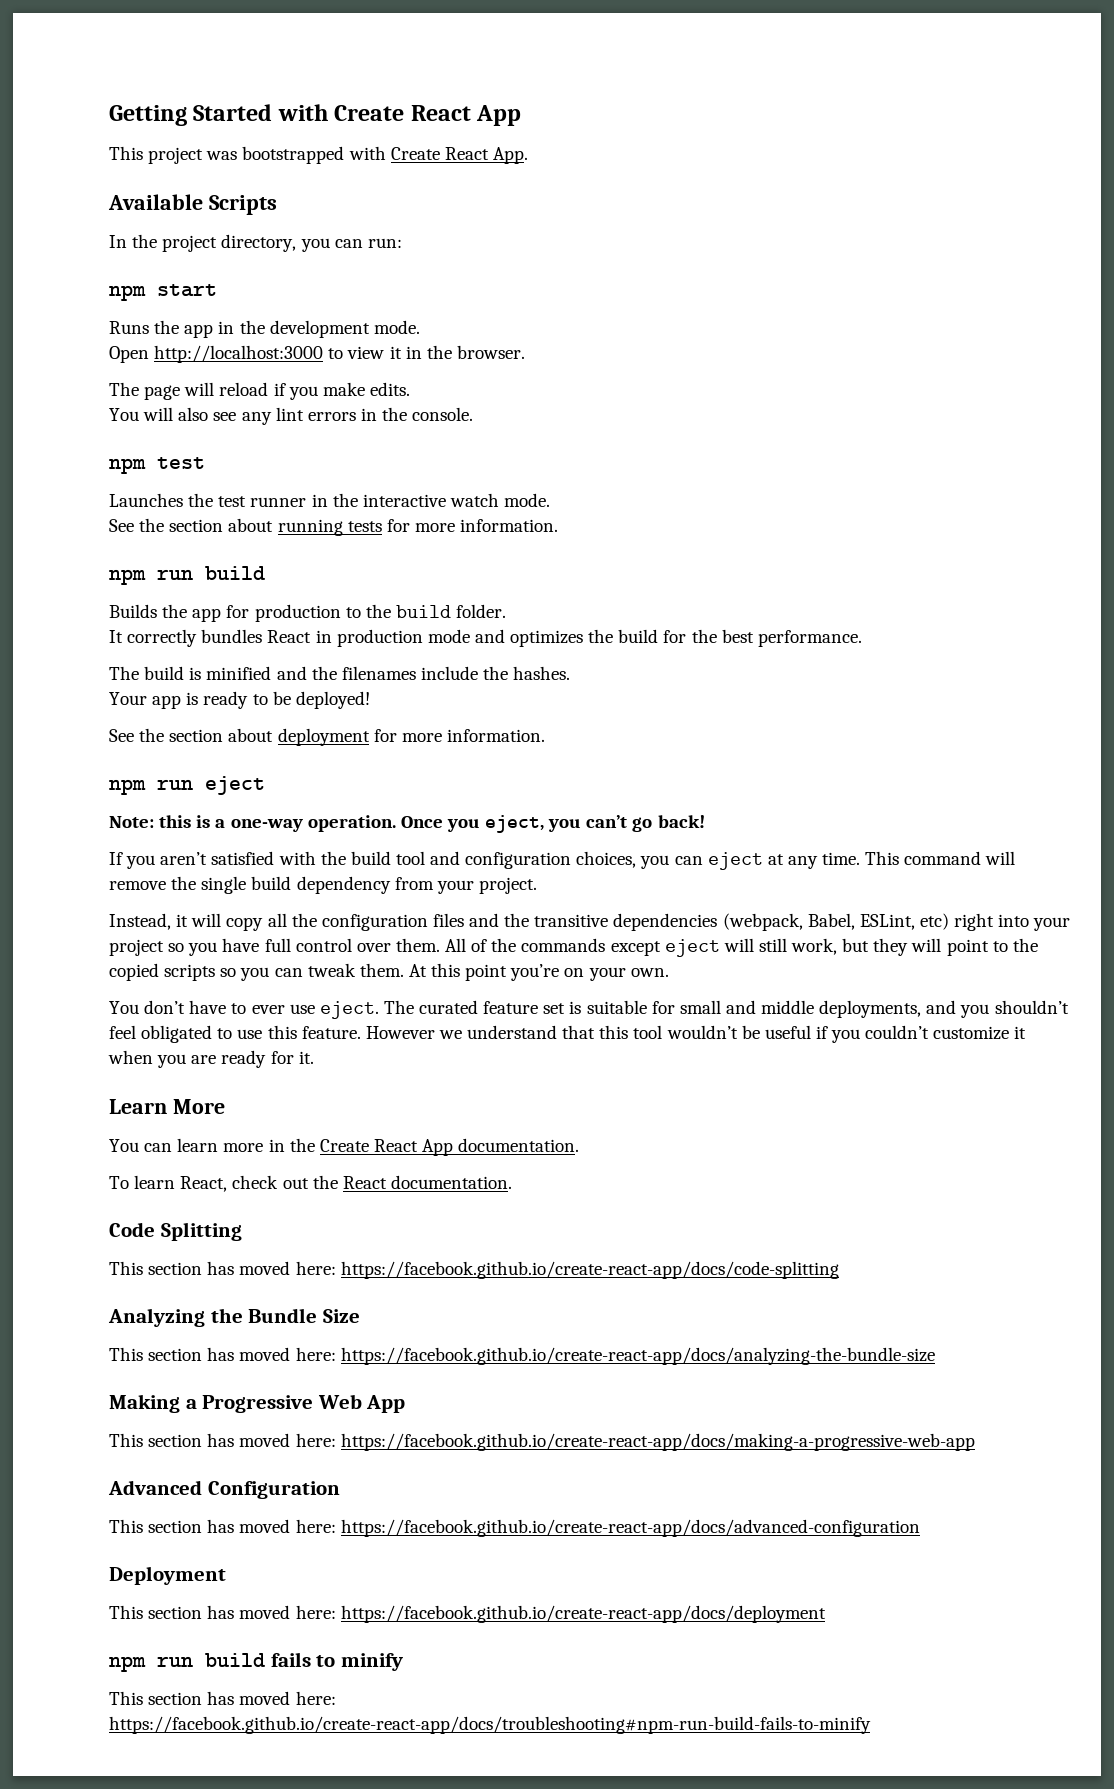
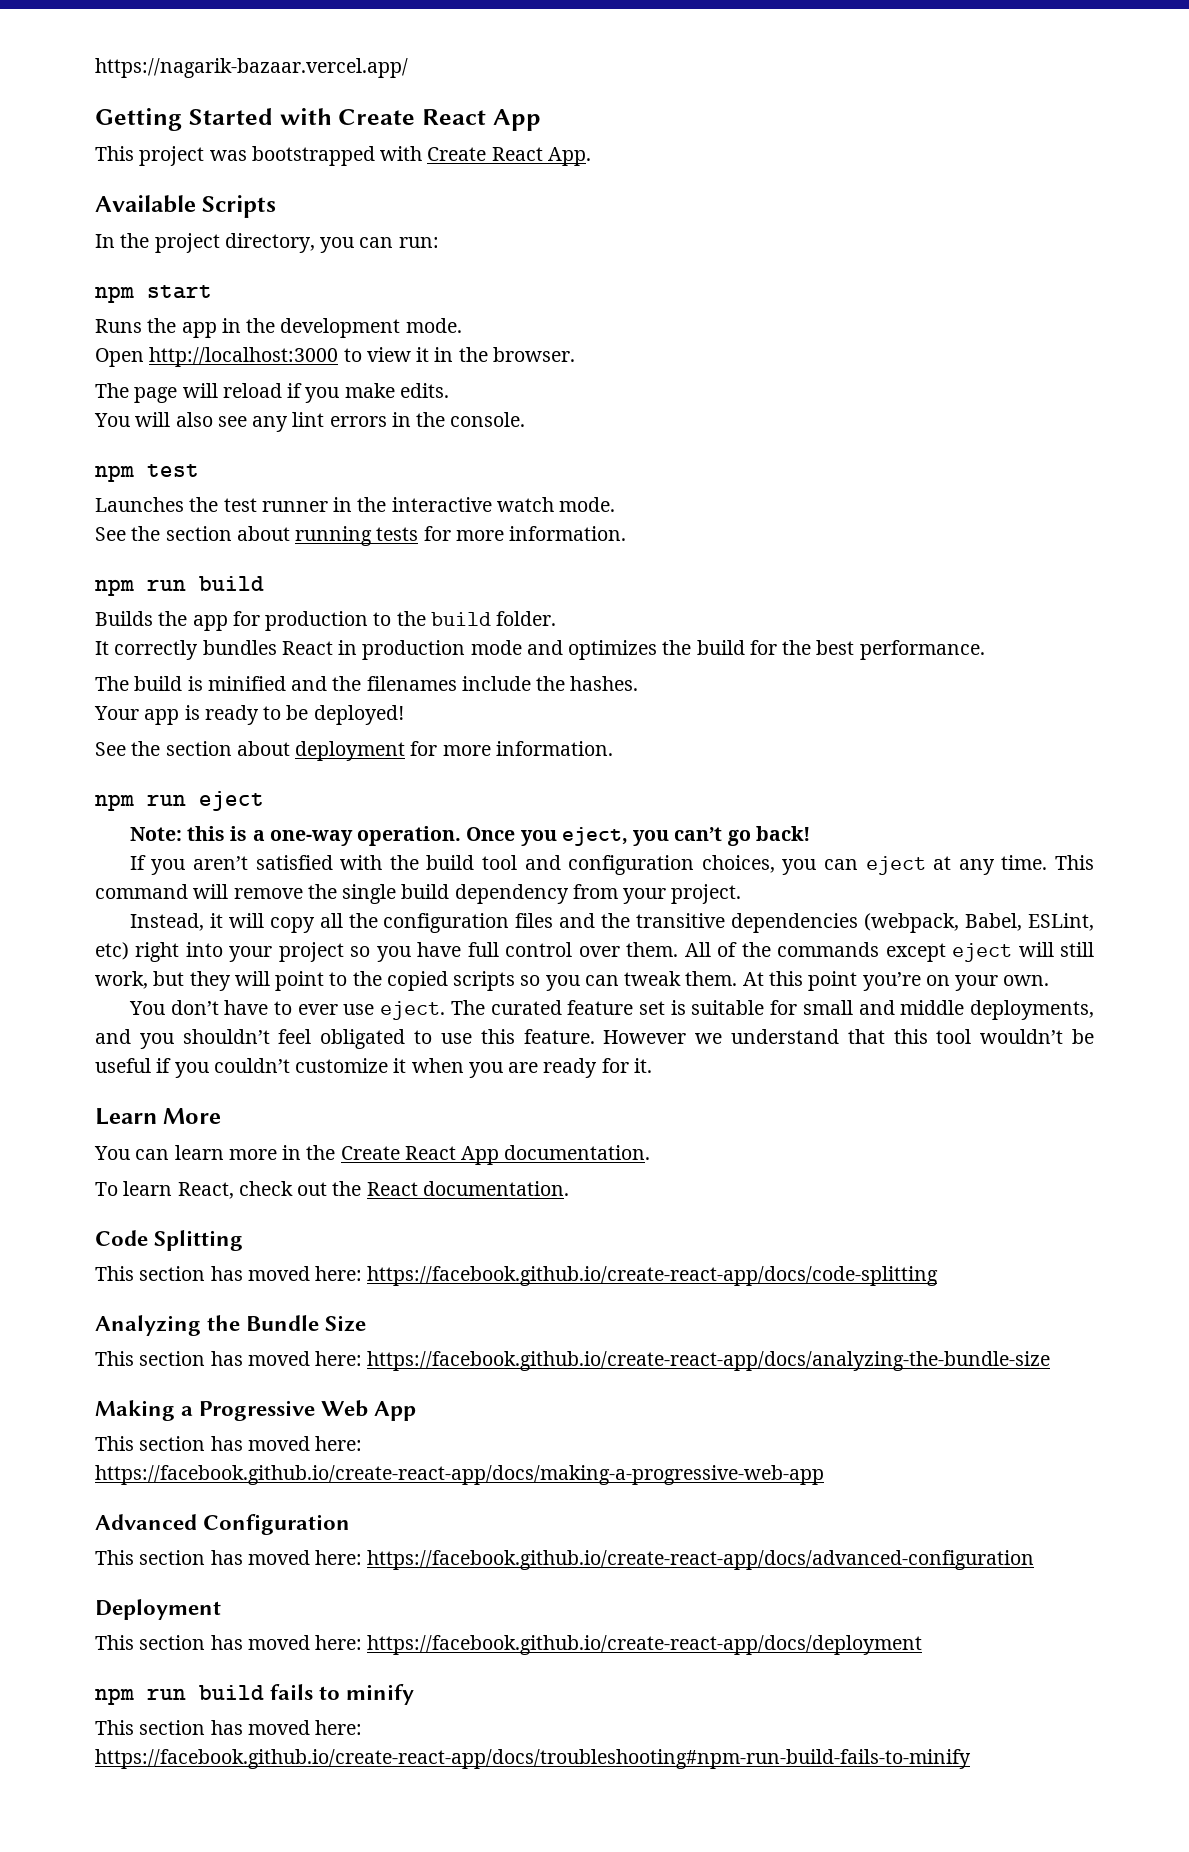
+ https://nagarik-bazaar.vercel.app/

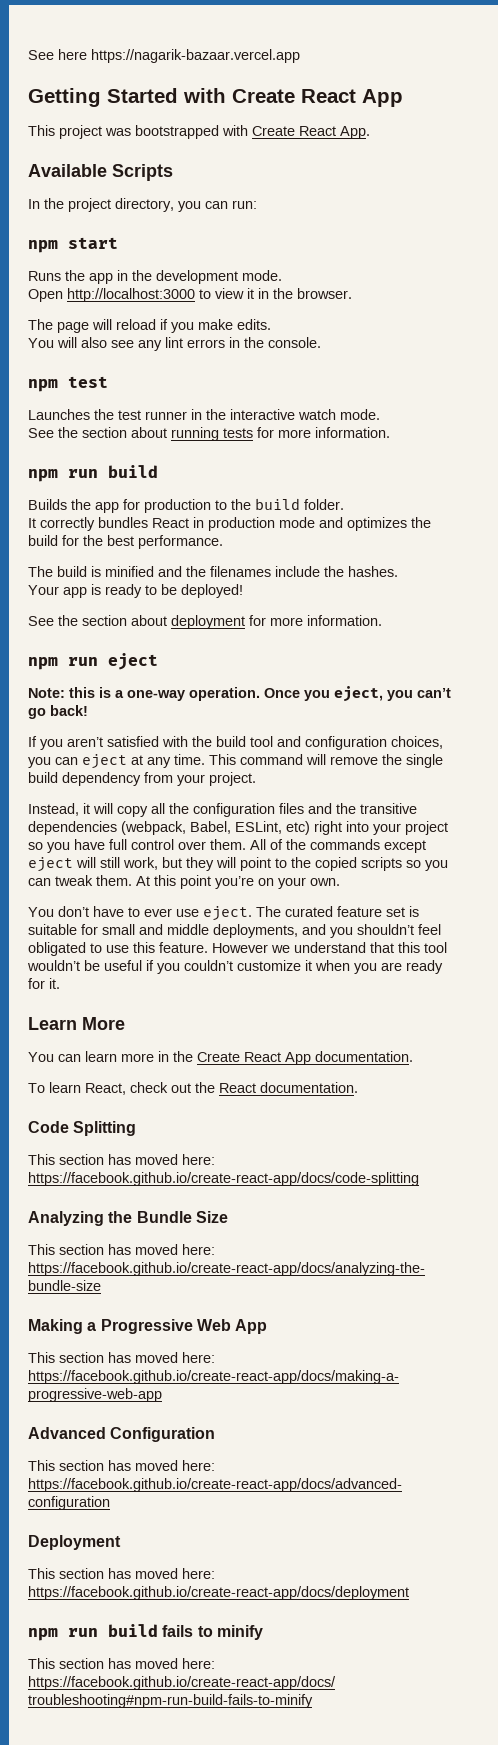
- https://nagarik-bazaar.vercel.app/
+ See here https://nagarik-bazaar.vercel.app

